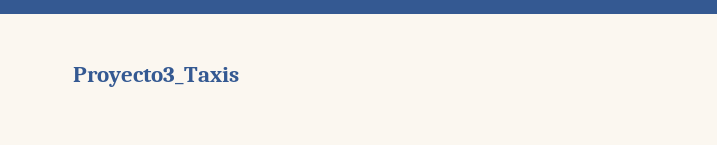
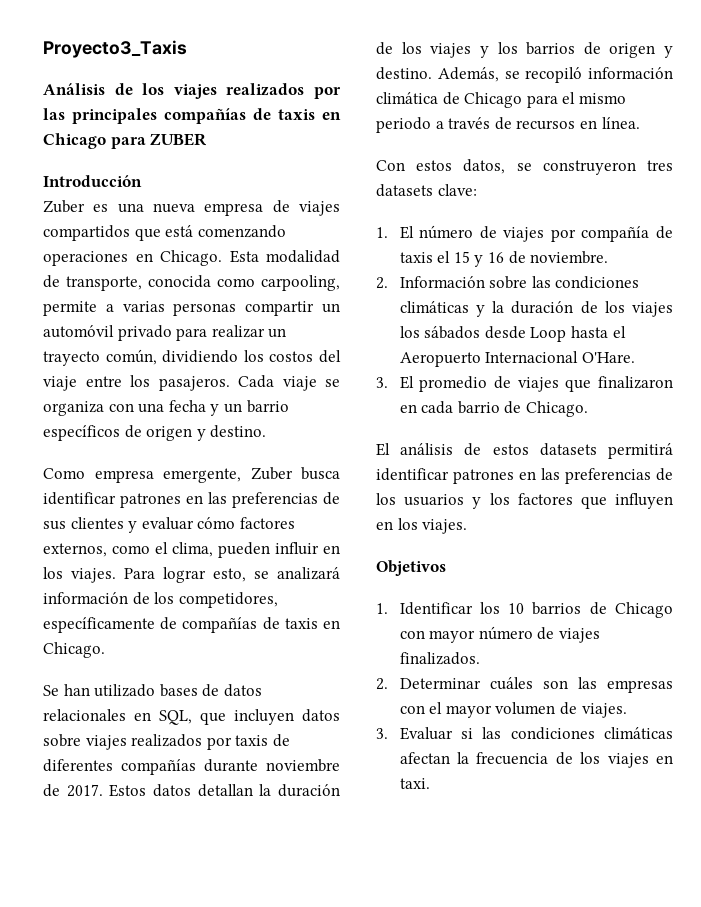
+ Análisis de los viajes realizados por las principales compañías de taxis en Chicago para ZUBER
+ Introducción
+ Zuber es una nueva empresa de viajes compartidos que está comenzando operaciones en Chicago. Esta modalidad de transporte, conocida como carpooling, permite a varias personas compartir un automóvil privado para realizar un trayecto común, dividiendo los costos del viaje entre los pasajeros. Cada viaje se organiza con una fecha y un barrio específicos de origen y destino.
+ Como empresa emergente, Zuber busca identificar patrones en las preferencias de sus clientes y evaluar cómo factores externos, como el clima, pueden influir en los viajes. Para lograr esto, se analizará información de los competidores, específicamente de compañías de taxis en Chicago.
+ Se han utilizado bases de datos relacionales en SQL, que incluyen datos sobre viajes realizados por taxis de diferentes compañías durante noviembre de 2017. Estos datos detallan la duración de los viajes y los barrios de origen y destino. Además, se recopiló información climática de Chicago para el mismo periodo a través de recursos en línea.
+ Con estos datos, se construyeron tres datasets clave:
+ 1. El número de viajes por compañía de taxis el 15 y 16 de noviembre.
+ 2. Información sobre las condiciones climáticas y la duración de los viajes los sábados desde Loop hasta el Aeropuerto Internacional O'Hare.
+ 3. El promedio de viajes que finalizaron en cada barrio de Chicago.
+ El análisis de estos datasets permitirá identificar patrones en las preferencias de los usuarios y los factores que influyen en los viajes.
+ Objetivos
+ 1. Identificar los 10 barrios de Chicago con mayor número de viajes finalizados.
+ 2. Determinar cuáles son las empresas con el mayor volumen de viajes.
+ 3. Evaluar si las condiciones climáticas afectan la frecuencia de los viajes en taxi.

